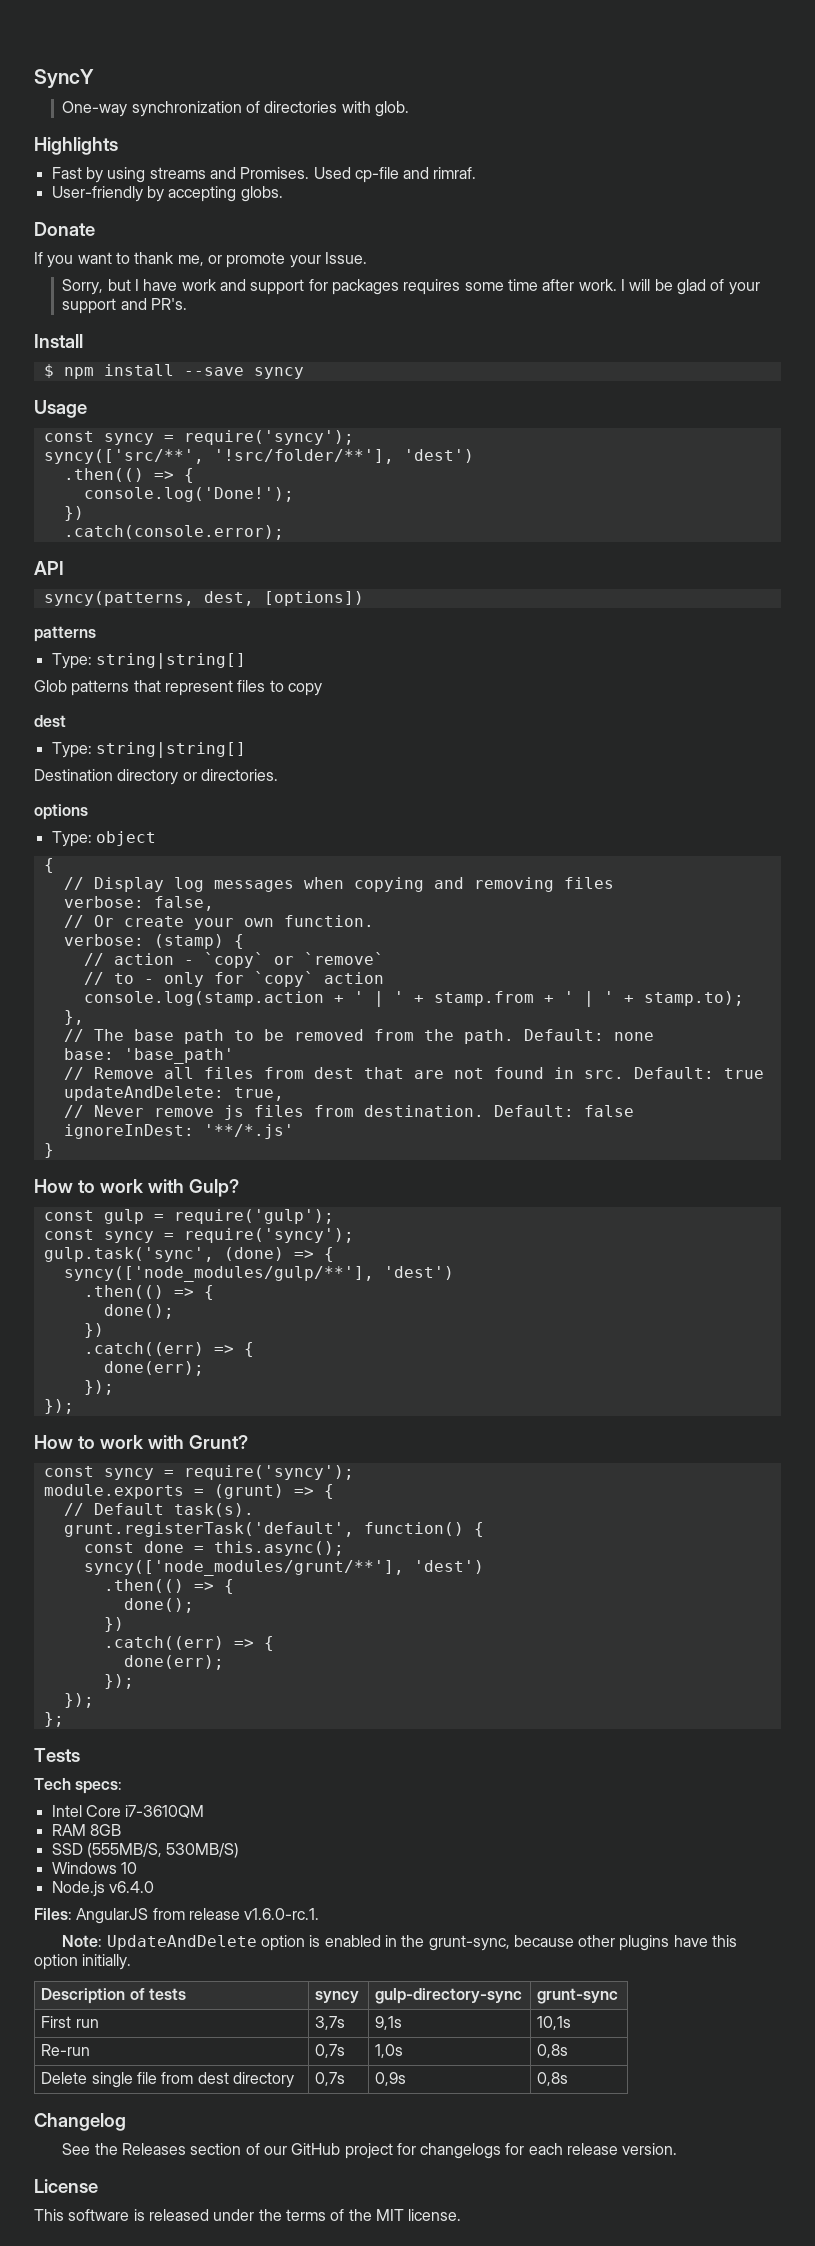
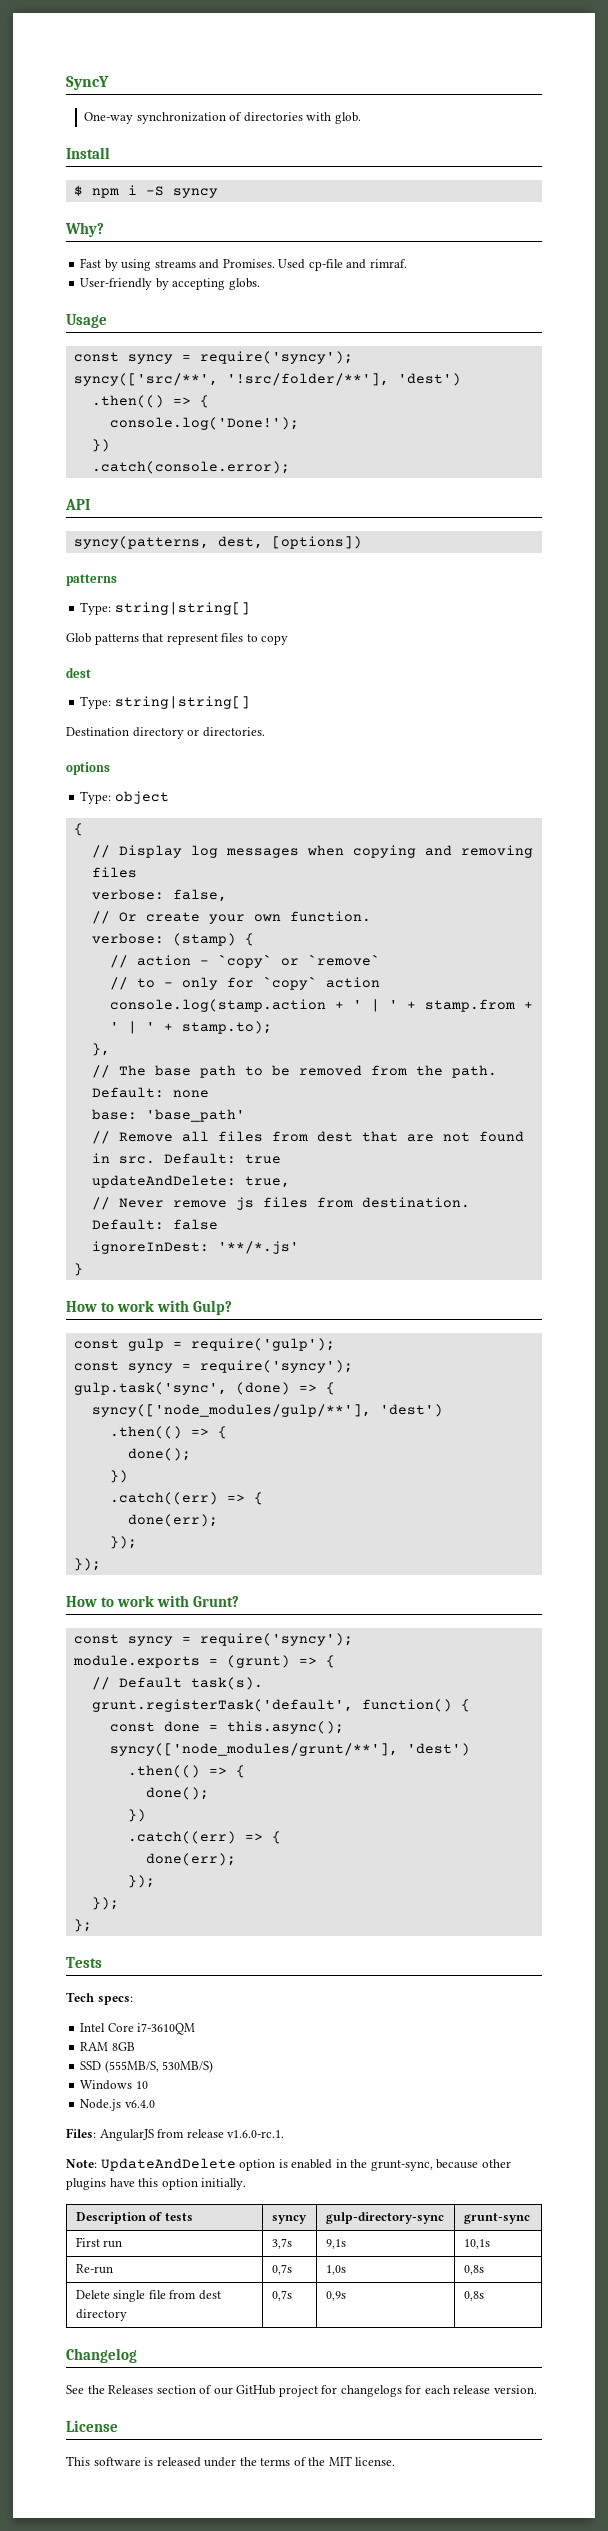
- Highlights
+ Install
+ $ npm i -S syncy
+ Why?
- Donate
- If you want to thank me, or promote your Issue.
- Sorry, but I have work and support for packages requires some time after work. I will be glad of your support and PR's.
- Install
- $ npm install --save syncy

